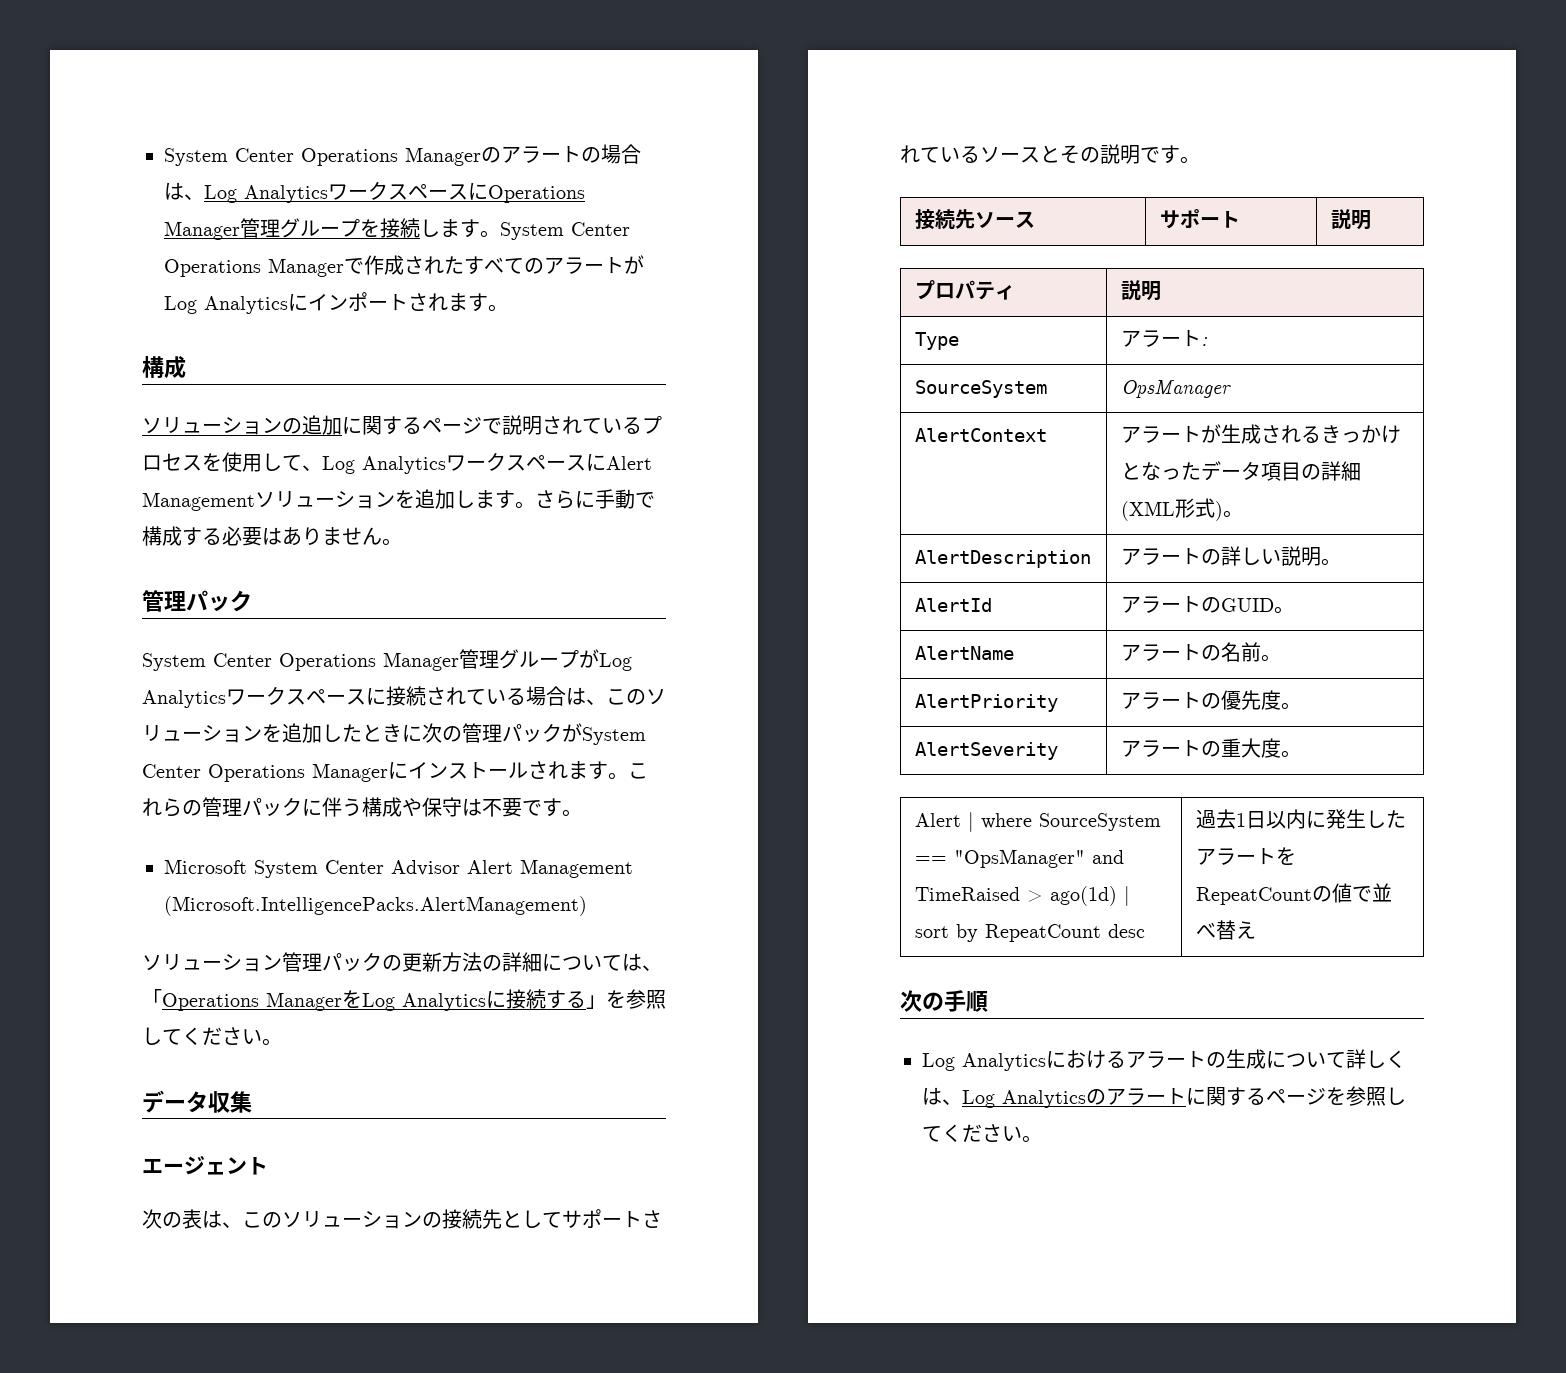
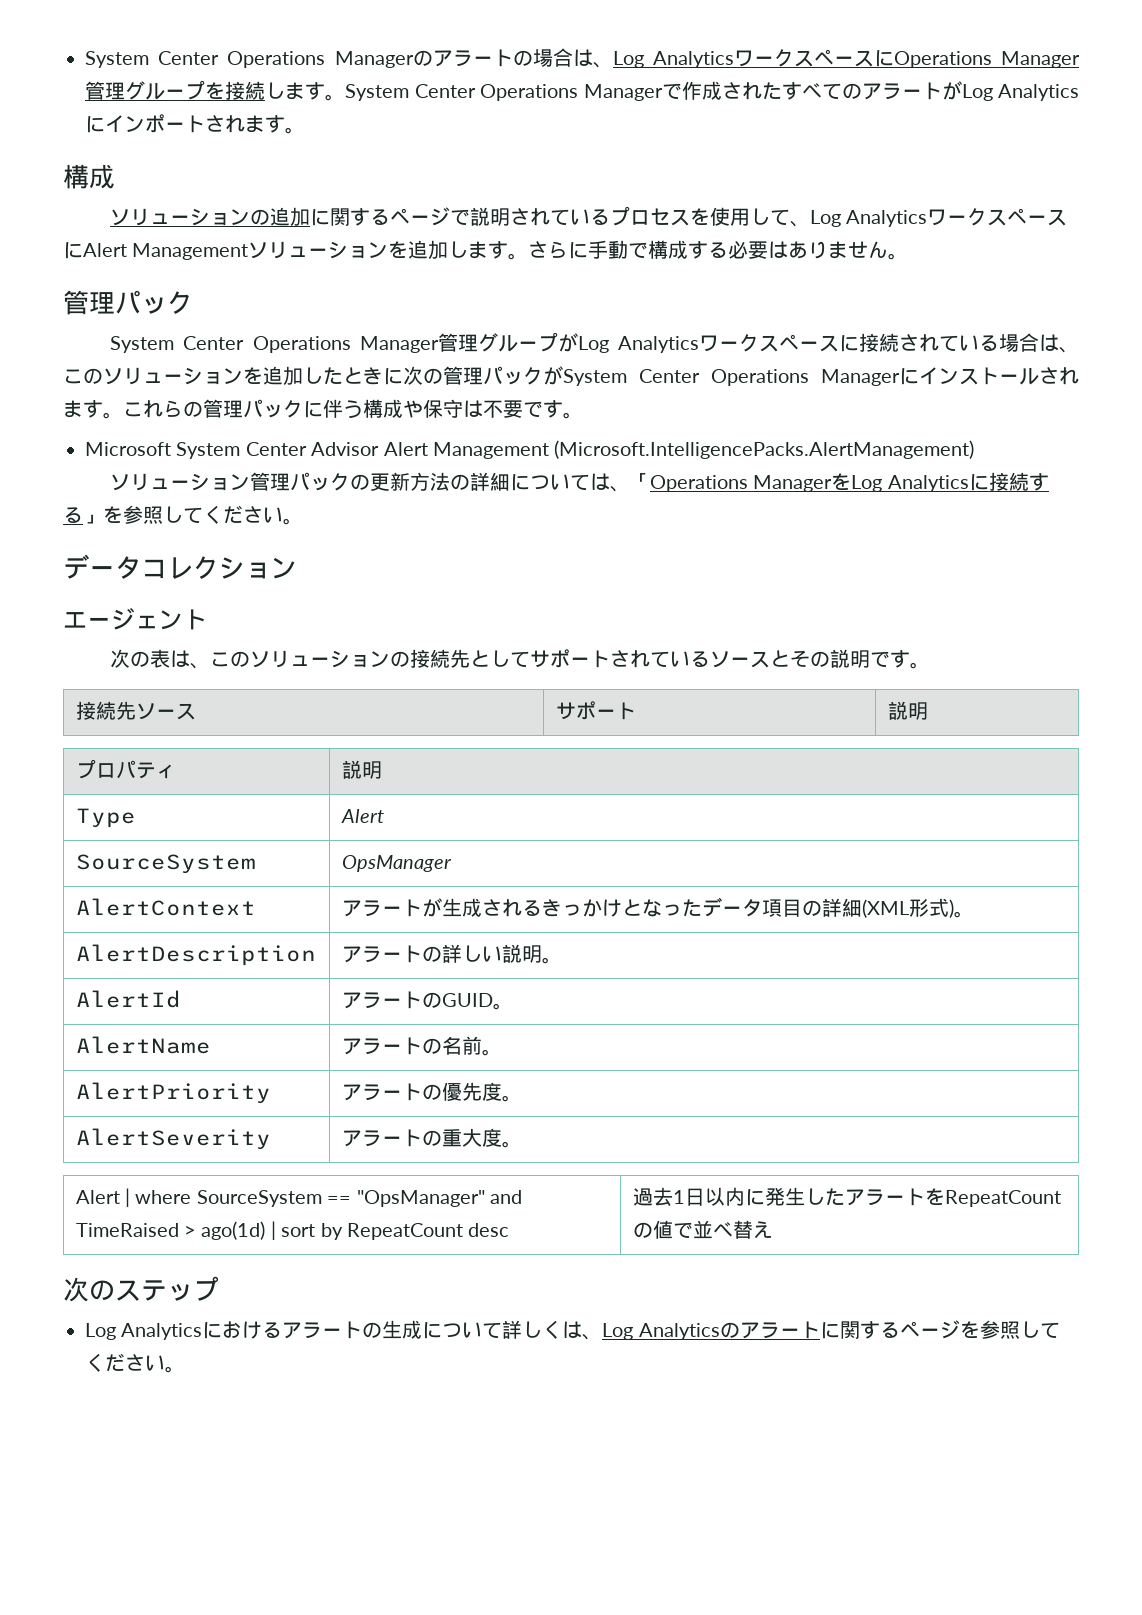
- データ収集
+ データコレクション
- Type | アラート:
+ Type | Alert
- 次の手順
+ 次のステップ

